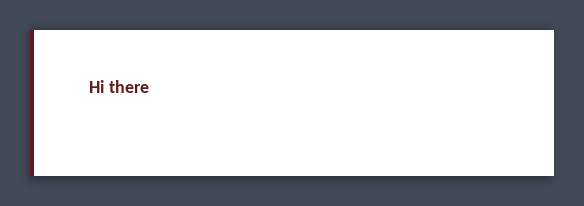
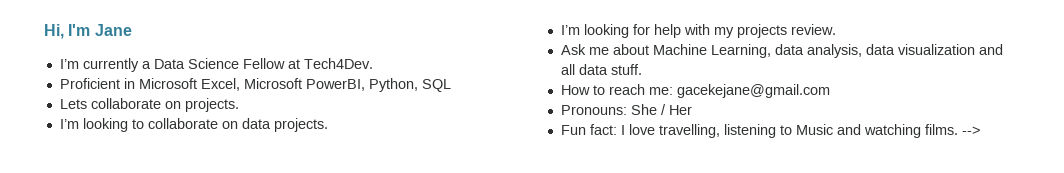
- Hi there
+ Hi, I'm Jane
+ I’m currently a Data Science Fellow at Tech4Dev.
+ Proficient in Microsoft Excel, Microsoft PowerBI, Python, SQL
+ Lets collaborate on projects.
+ I’m looking to collaborate on data projects.
+ I’m looking for help with my projects review.
+ Ask me about Machine Learning, data analysis, data visualization and all data stuff.
+ How to reach me: gacekejane@gmail.com
+ Pronouns: She / Her
+ Fun fact: I love travelling, listening to Music and watching films. -->

